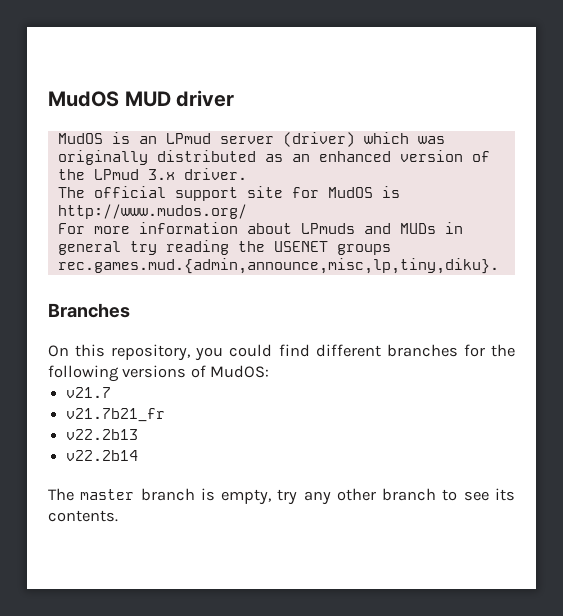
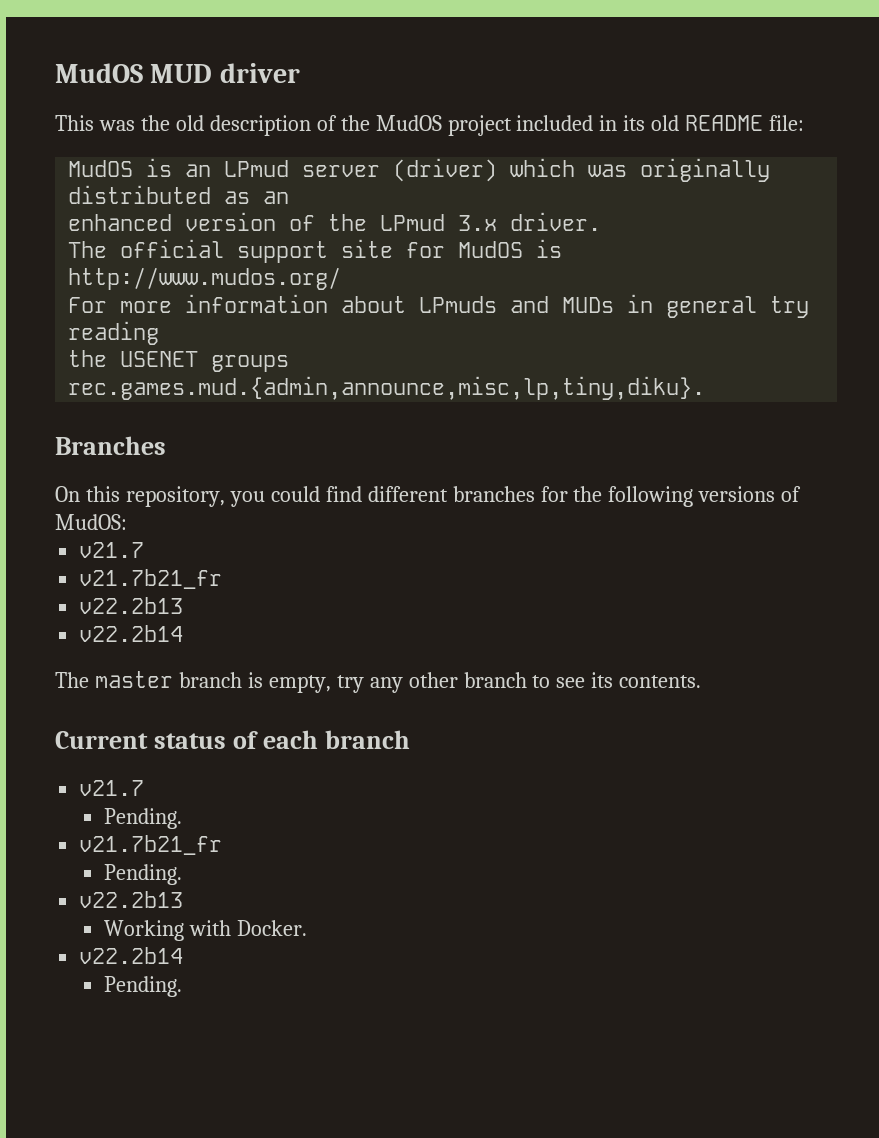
+ This was the old description of the MudOS project included in its old README file:
- MudOS is an LPmud server (driver) which was originally distributed as an enhanced version of the LPmud 3.x driver.
+ MudOS is an LPmud server (driver) which was originally distributed as an
+ enhanced version of the LPmud 3.x driver.
- For more information about LPmuds and MUDs in general try reading the USENET groups rec.games.mud.{admin,announce,misc,lp,tiny,diku}.
+ For more information about LPmuds and MUDs in general try reading
+ the USENET groups rec.games.mud.{admin,announce,misc,lp,tiny,diku}.
+ Current status of each branch
+ v21.7
+ Pending.
+ v21.7b21_fr
+ Pending.
+ v22.2b13
+ Working with Docker.
+ v22.2b14
+ Pending.

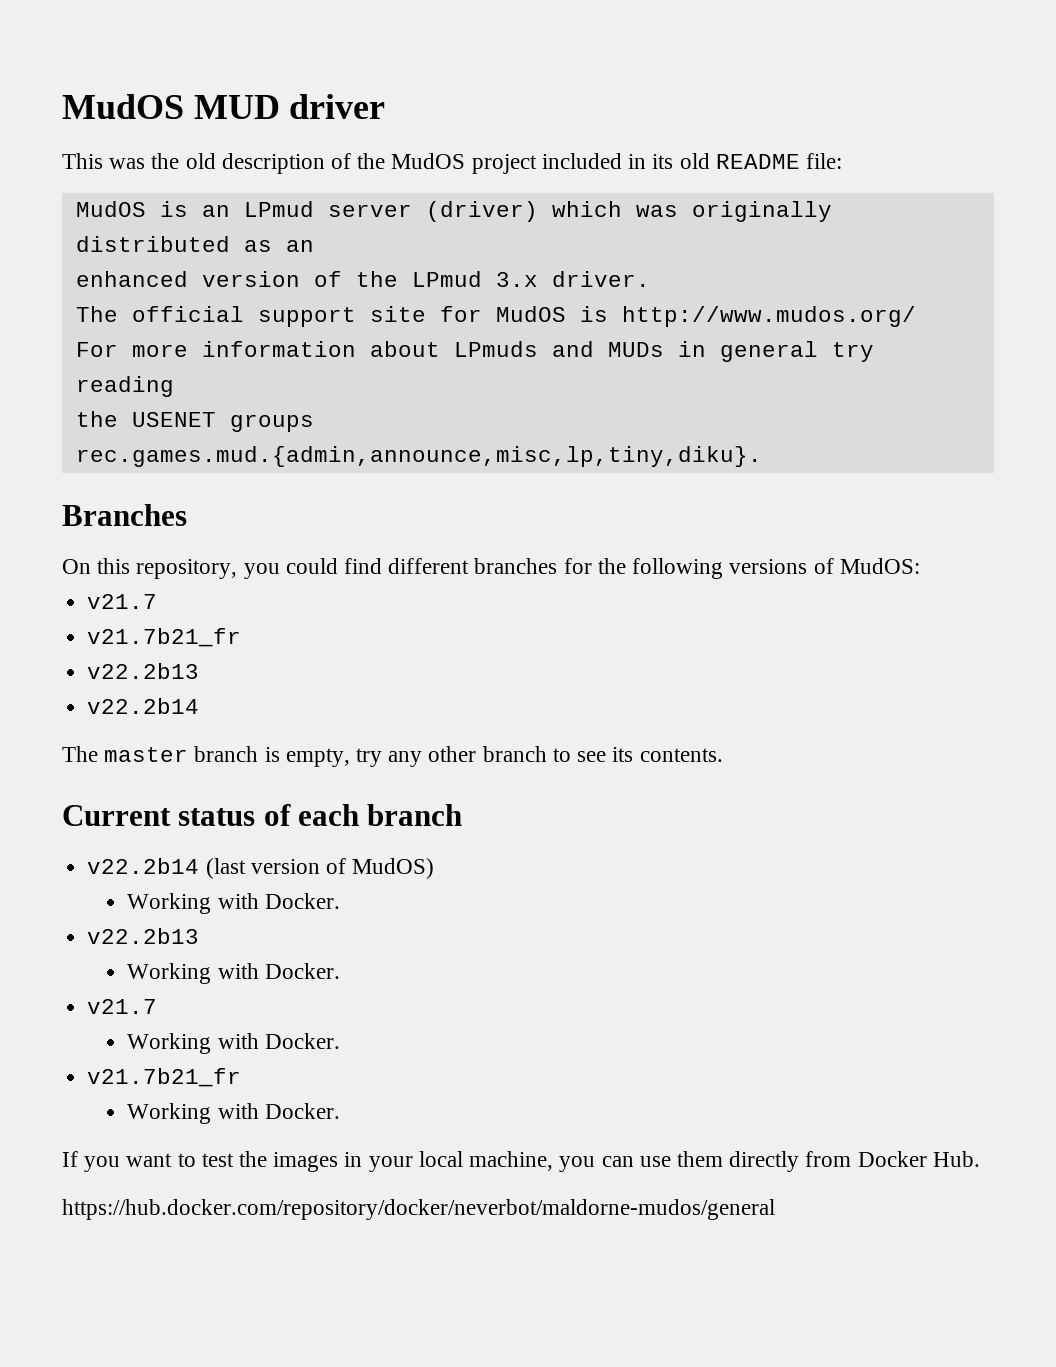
  Current status of each branch
- v21.7
- Pending.
- v21.7b21_fr
- Pending.
+ v22.2b14 (last version of MudOS)
+ Working with Docker.
  v22.2b13
  Working with Docker.
- v22.2b14
- Pending.
+ v21.7
+ Working with Docker.
+ v21.7b21_fr
+ Working with Docker.
+ If you want to test the images in your local machine, you can use them directly from Docker Hub.
+ https://hub.docker.com/repository/docker/neverbot/maldorne-mudos/general

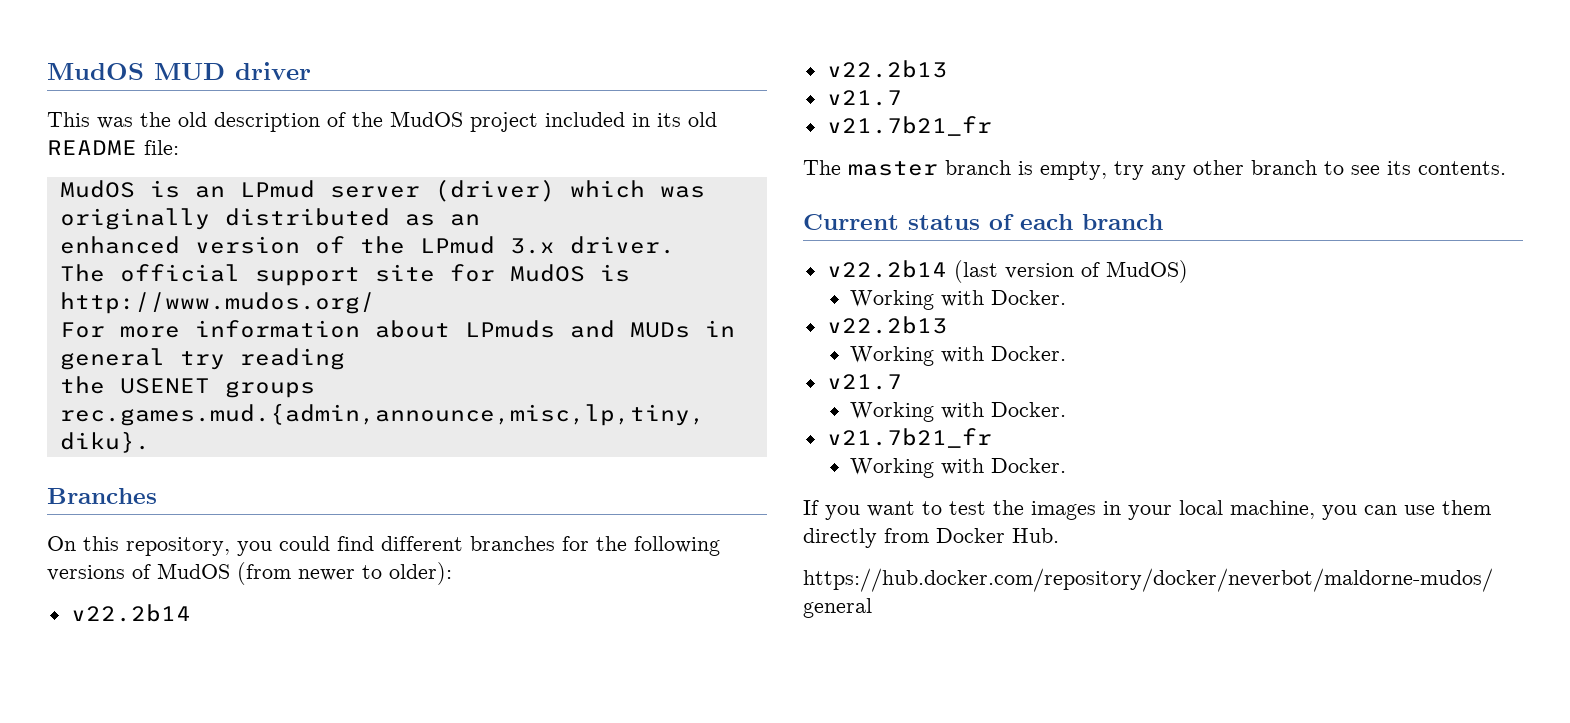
- On this repository, you could find different branches for the following versions of MudOS:
+ On this repository, you could find different branches for the following versions of MudOS (from newer to older):
+ v22.2b14
+ v22.2b13
  v21.7
  v21.7b21_fr
- v22.2b13
- v22.2b14

